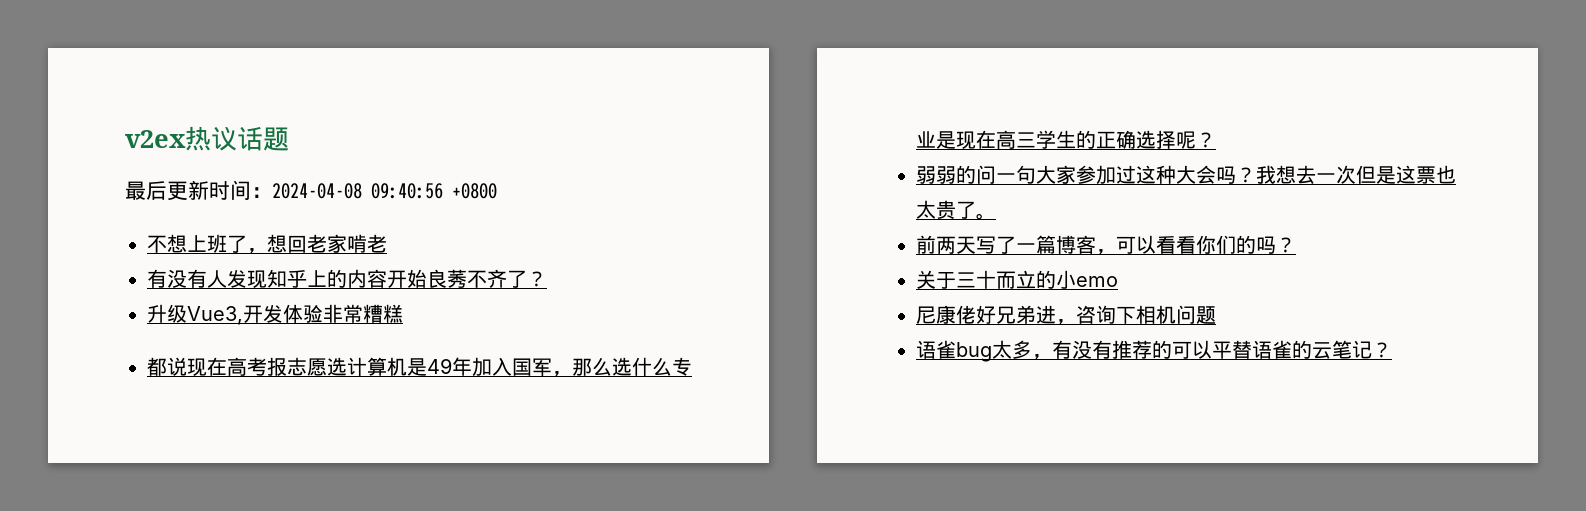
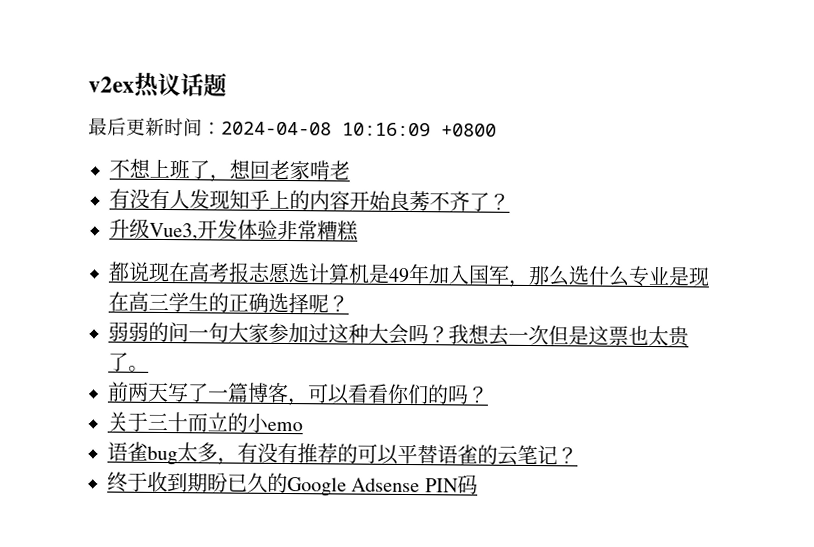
- 最后更新时间：2024-04-08 09:40:56 +0800
+ 最后更新时间：2024-04-08 10:16:09 +0800
- 尼康佬好兄弟进，咨询下相机问题
+ 终于收到期盼已久的Google Adsense PIN码

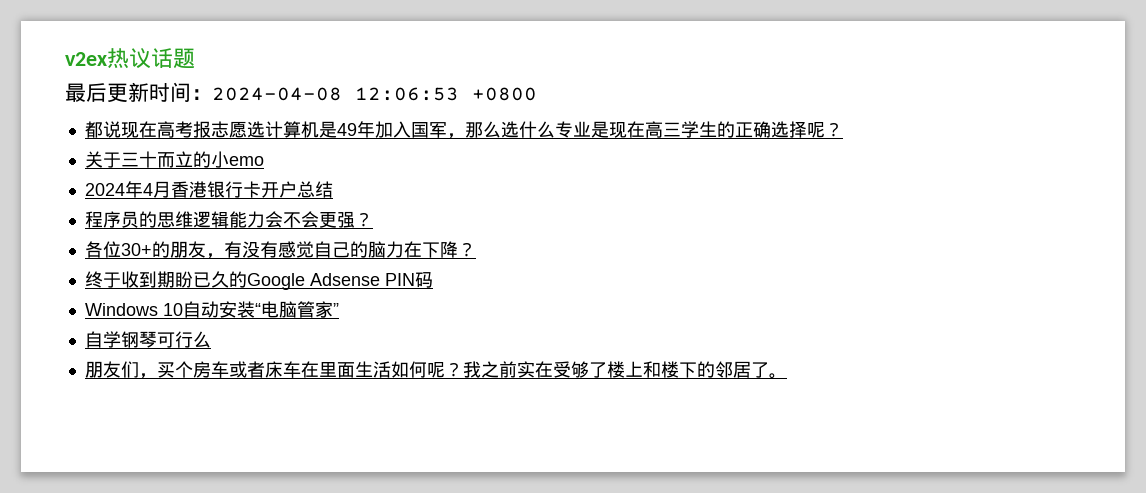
- 最后更新时间：2024-04-08 10:16:09 +0800
+ 最后更新时间：2024-04-08 12:06:53 +0800
- 不想上班了，想回老家啃老
- 有没有人发现知乎上的内容开始良莠不齐了？
- 升级Vue3,开发体验非常糟糕
- 弱弱的问一句大家参加过这种大会吗？我想去一次但是这票也太贵了。
- 前两天写了一篇博客，可以看看你们的吗？
- 语雀bug太多，有没有推荐的可以平替语雀的云笔记？
+ 2024年4月香港银行卡开户总结
+ 程序员的思维逻辑能力会不会更强？
+ 各位30+的朋友，有没有感觉自己的脑力在下降？
+ Windows 10自动安装“电脑管家”
+ 自学钢琴可行么
+ 朋友们，买个房车或者床车在里面生活如何呢？我之前实在受够了楼上和楼下的邻居了。

